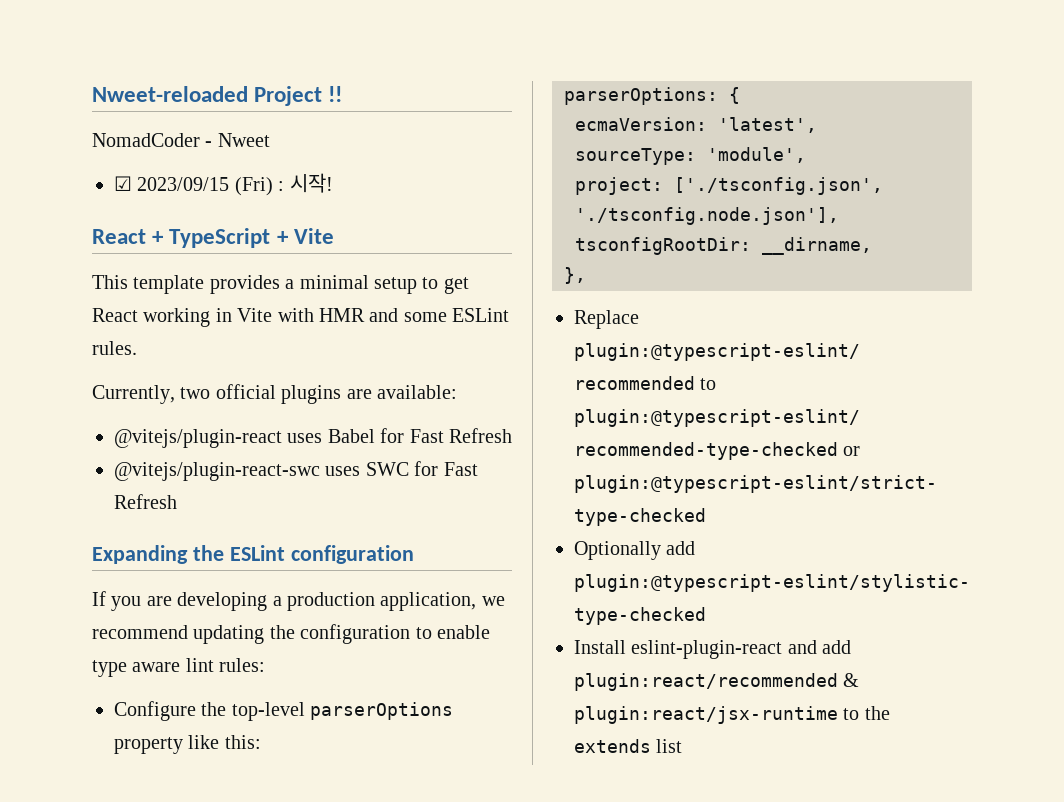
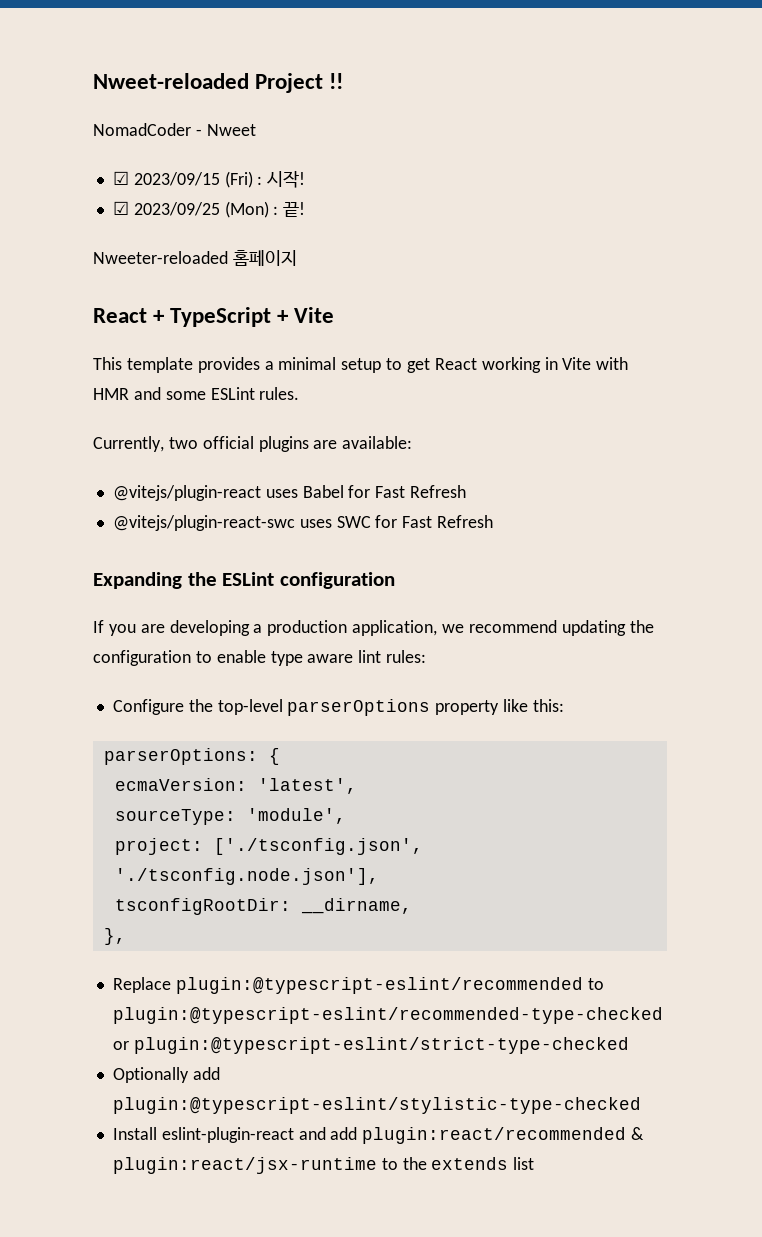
+ ☑ 2023/09/25 (Mon) : 끝!
+ Nweeter-reloaded 홈페이지

